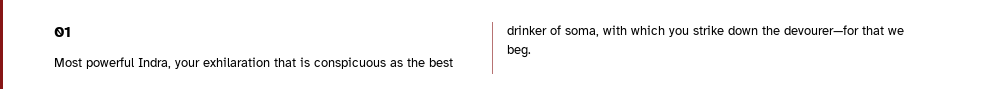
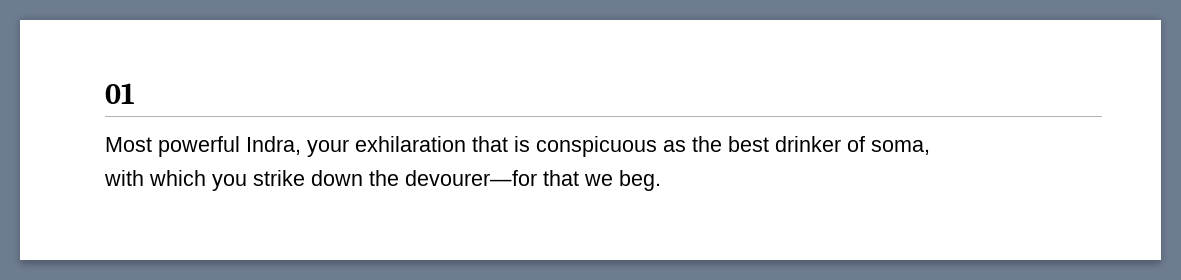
- Most powerful Indra, your exhilaration that is conspicuous as the best drinker of soma, with which you strike down the devourer—for that we beg.
+ Most powerful Indra, your exhilaration that is conspicuous as the best drinker of soma,
+ with which you strike down the devourer—for that we beg.

